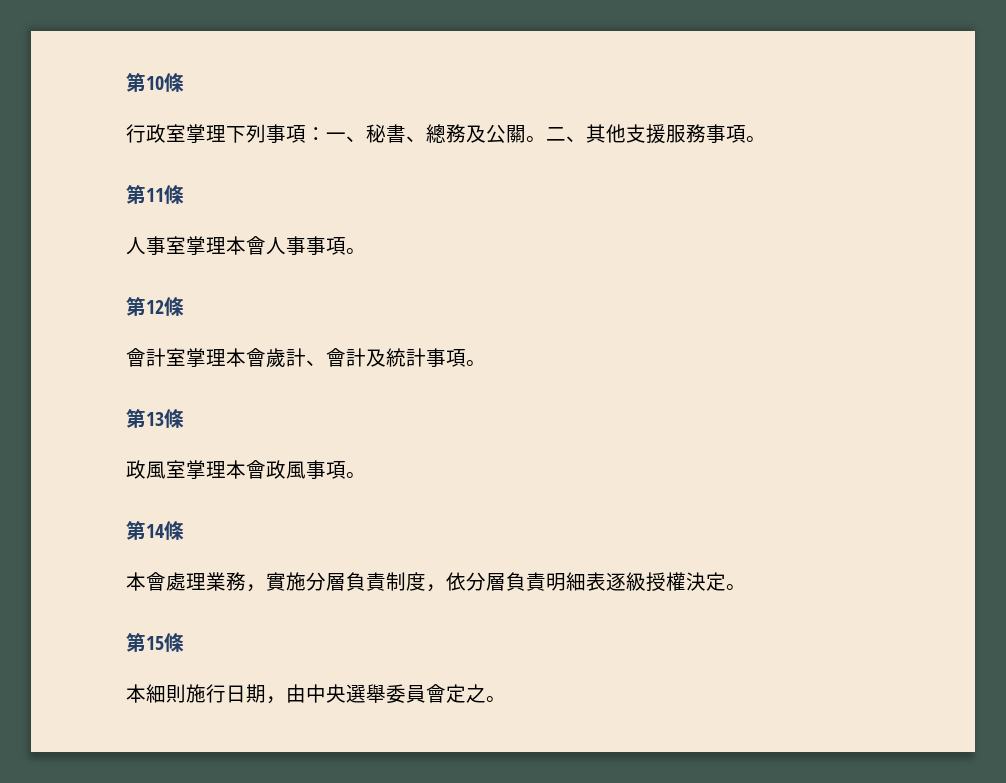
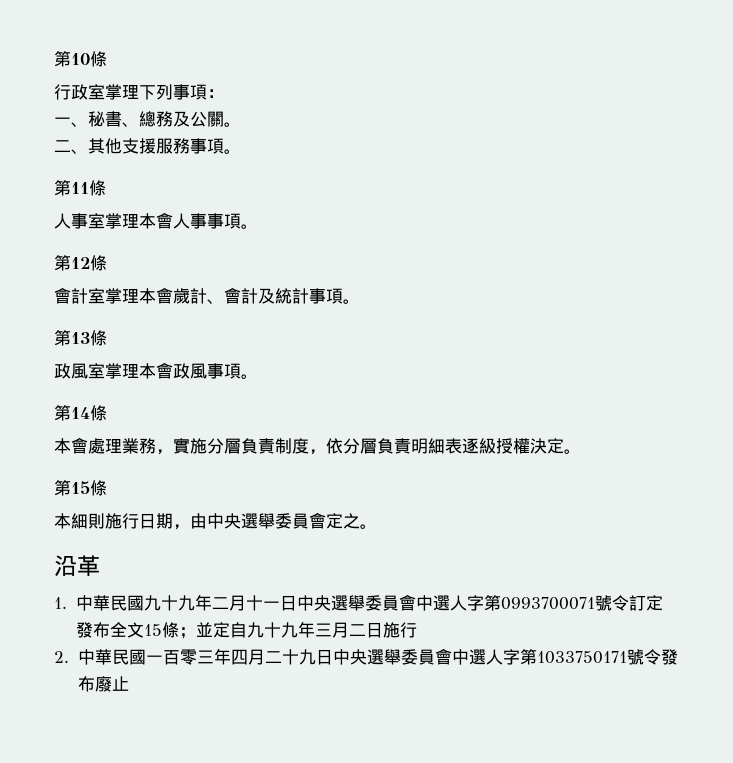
- 行政室掌理下列事項：一、秘書、總務及公關。二、其他支援服務事項。
+ 行政室掌理下列事項：
+ 一、秘書、總務及公關。
+ 二、其他支援服務事項。
+ 沿革
+ 1.中華民國九十九年二月十一日中央選舉委員會中選人字第0993700071號令訂定發布全文15條；並定自九十九年三月二日施行
+ 2.中華民國一百零三年四月二十九日中央選舉委員會中選人字第1033750171號令發布廢止

